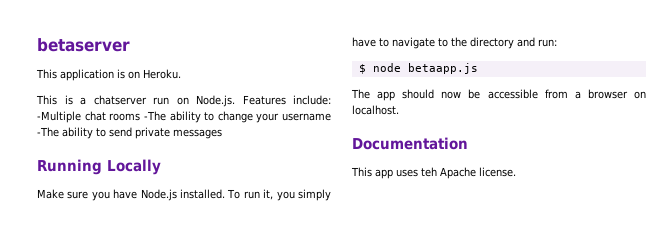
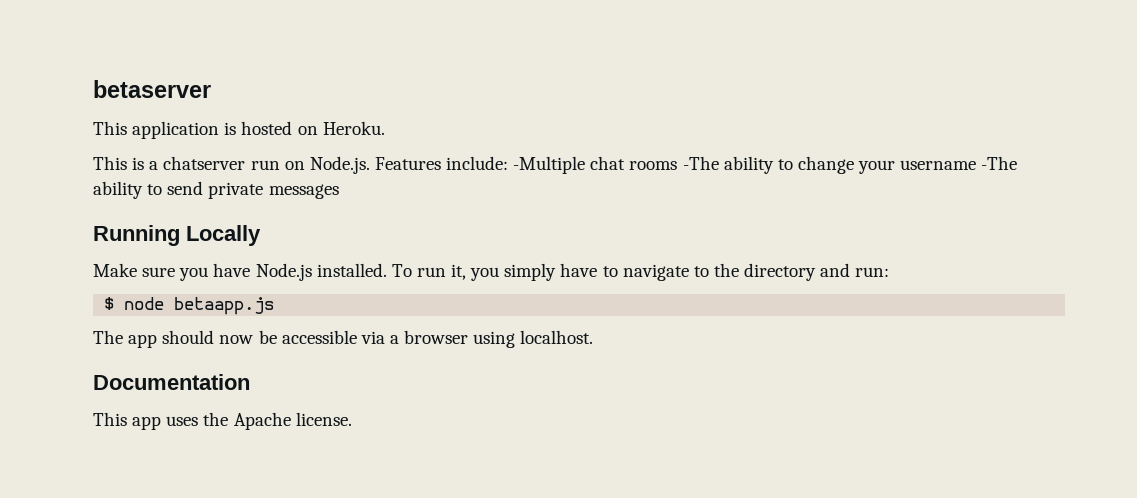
- This application is on Heroku.
+ This application is hosted on Heroku.
- The app should now be accessible from a browser on localhost.
+ The app should now be accessible via a browser using localhost.
- This app uses teh Apache license.
+ This app uses the Apache license.

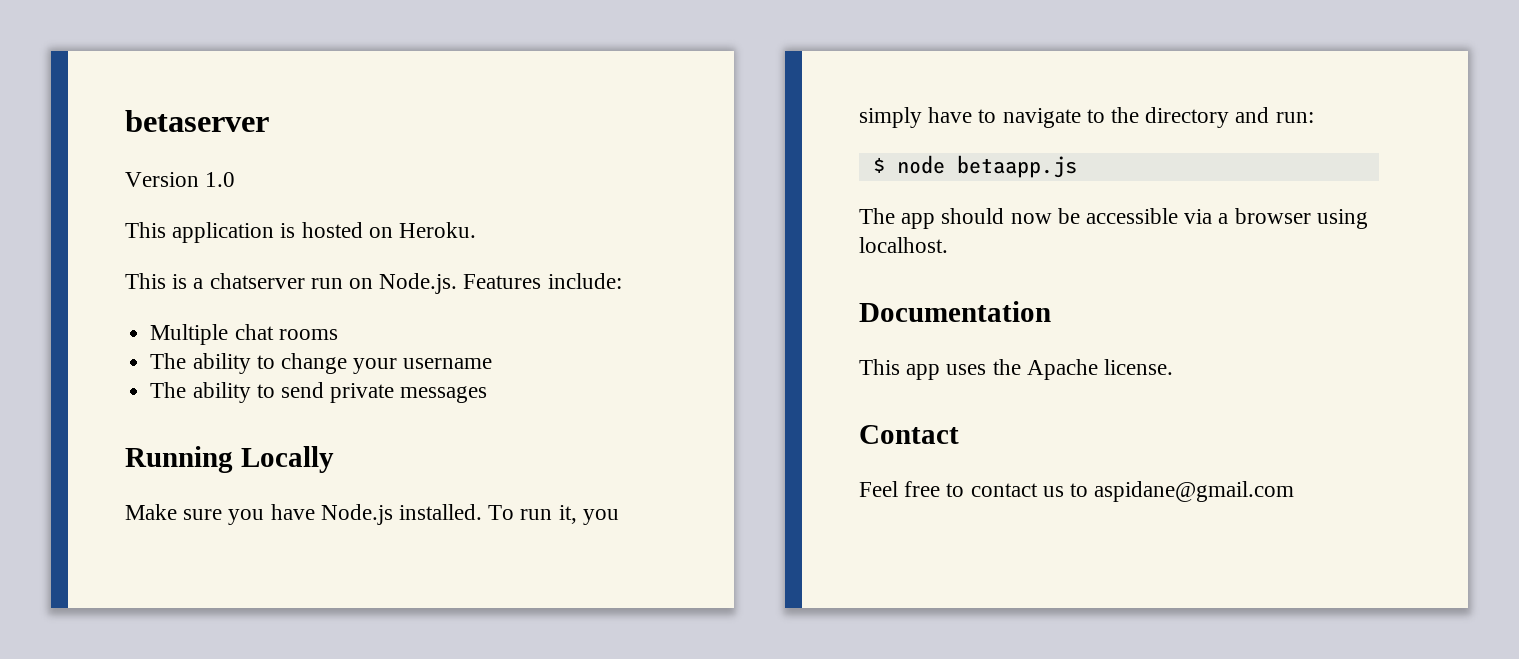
+ Version 1.0
- This is a chatserver run on Node.js. Features include: -Multiple chat rooms -The ability to change your username -The ability to send private messages
+ This is a chatserver run on Node.js. Features include:
+ Multiple chat rooms
+ The ability to change your username
+ The ability to send private messages
+ Contact
+ Feel free to contact us to aspidane@gmail.com

